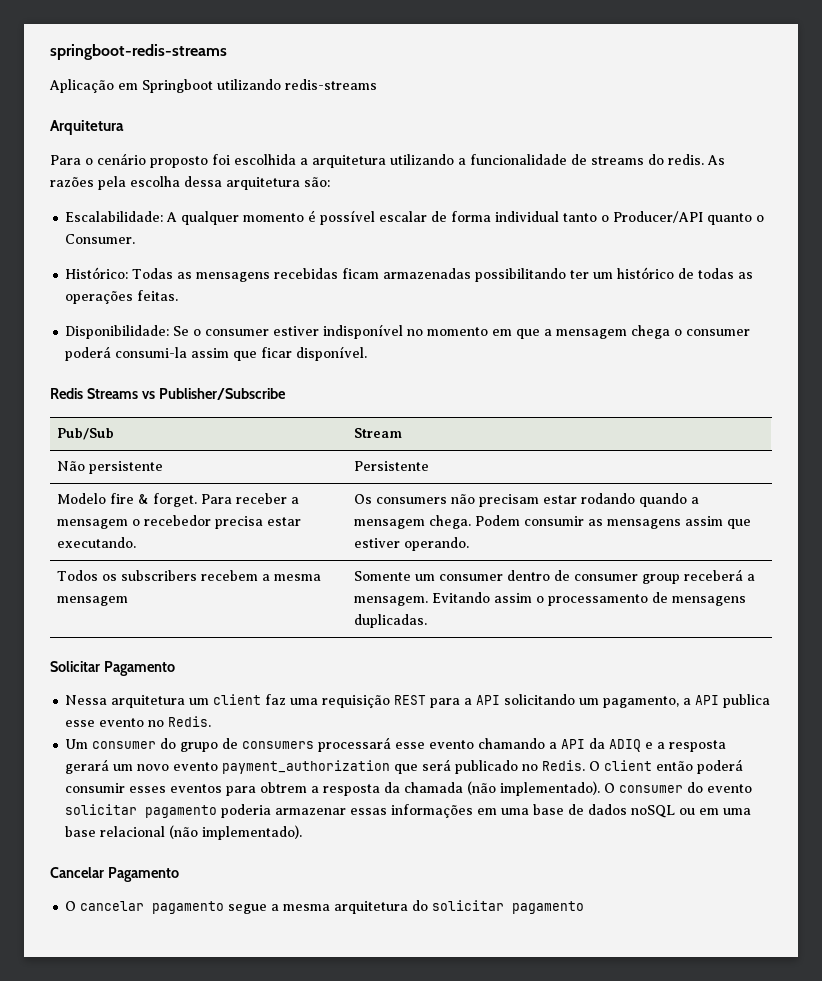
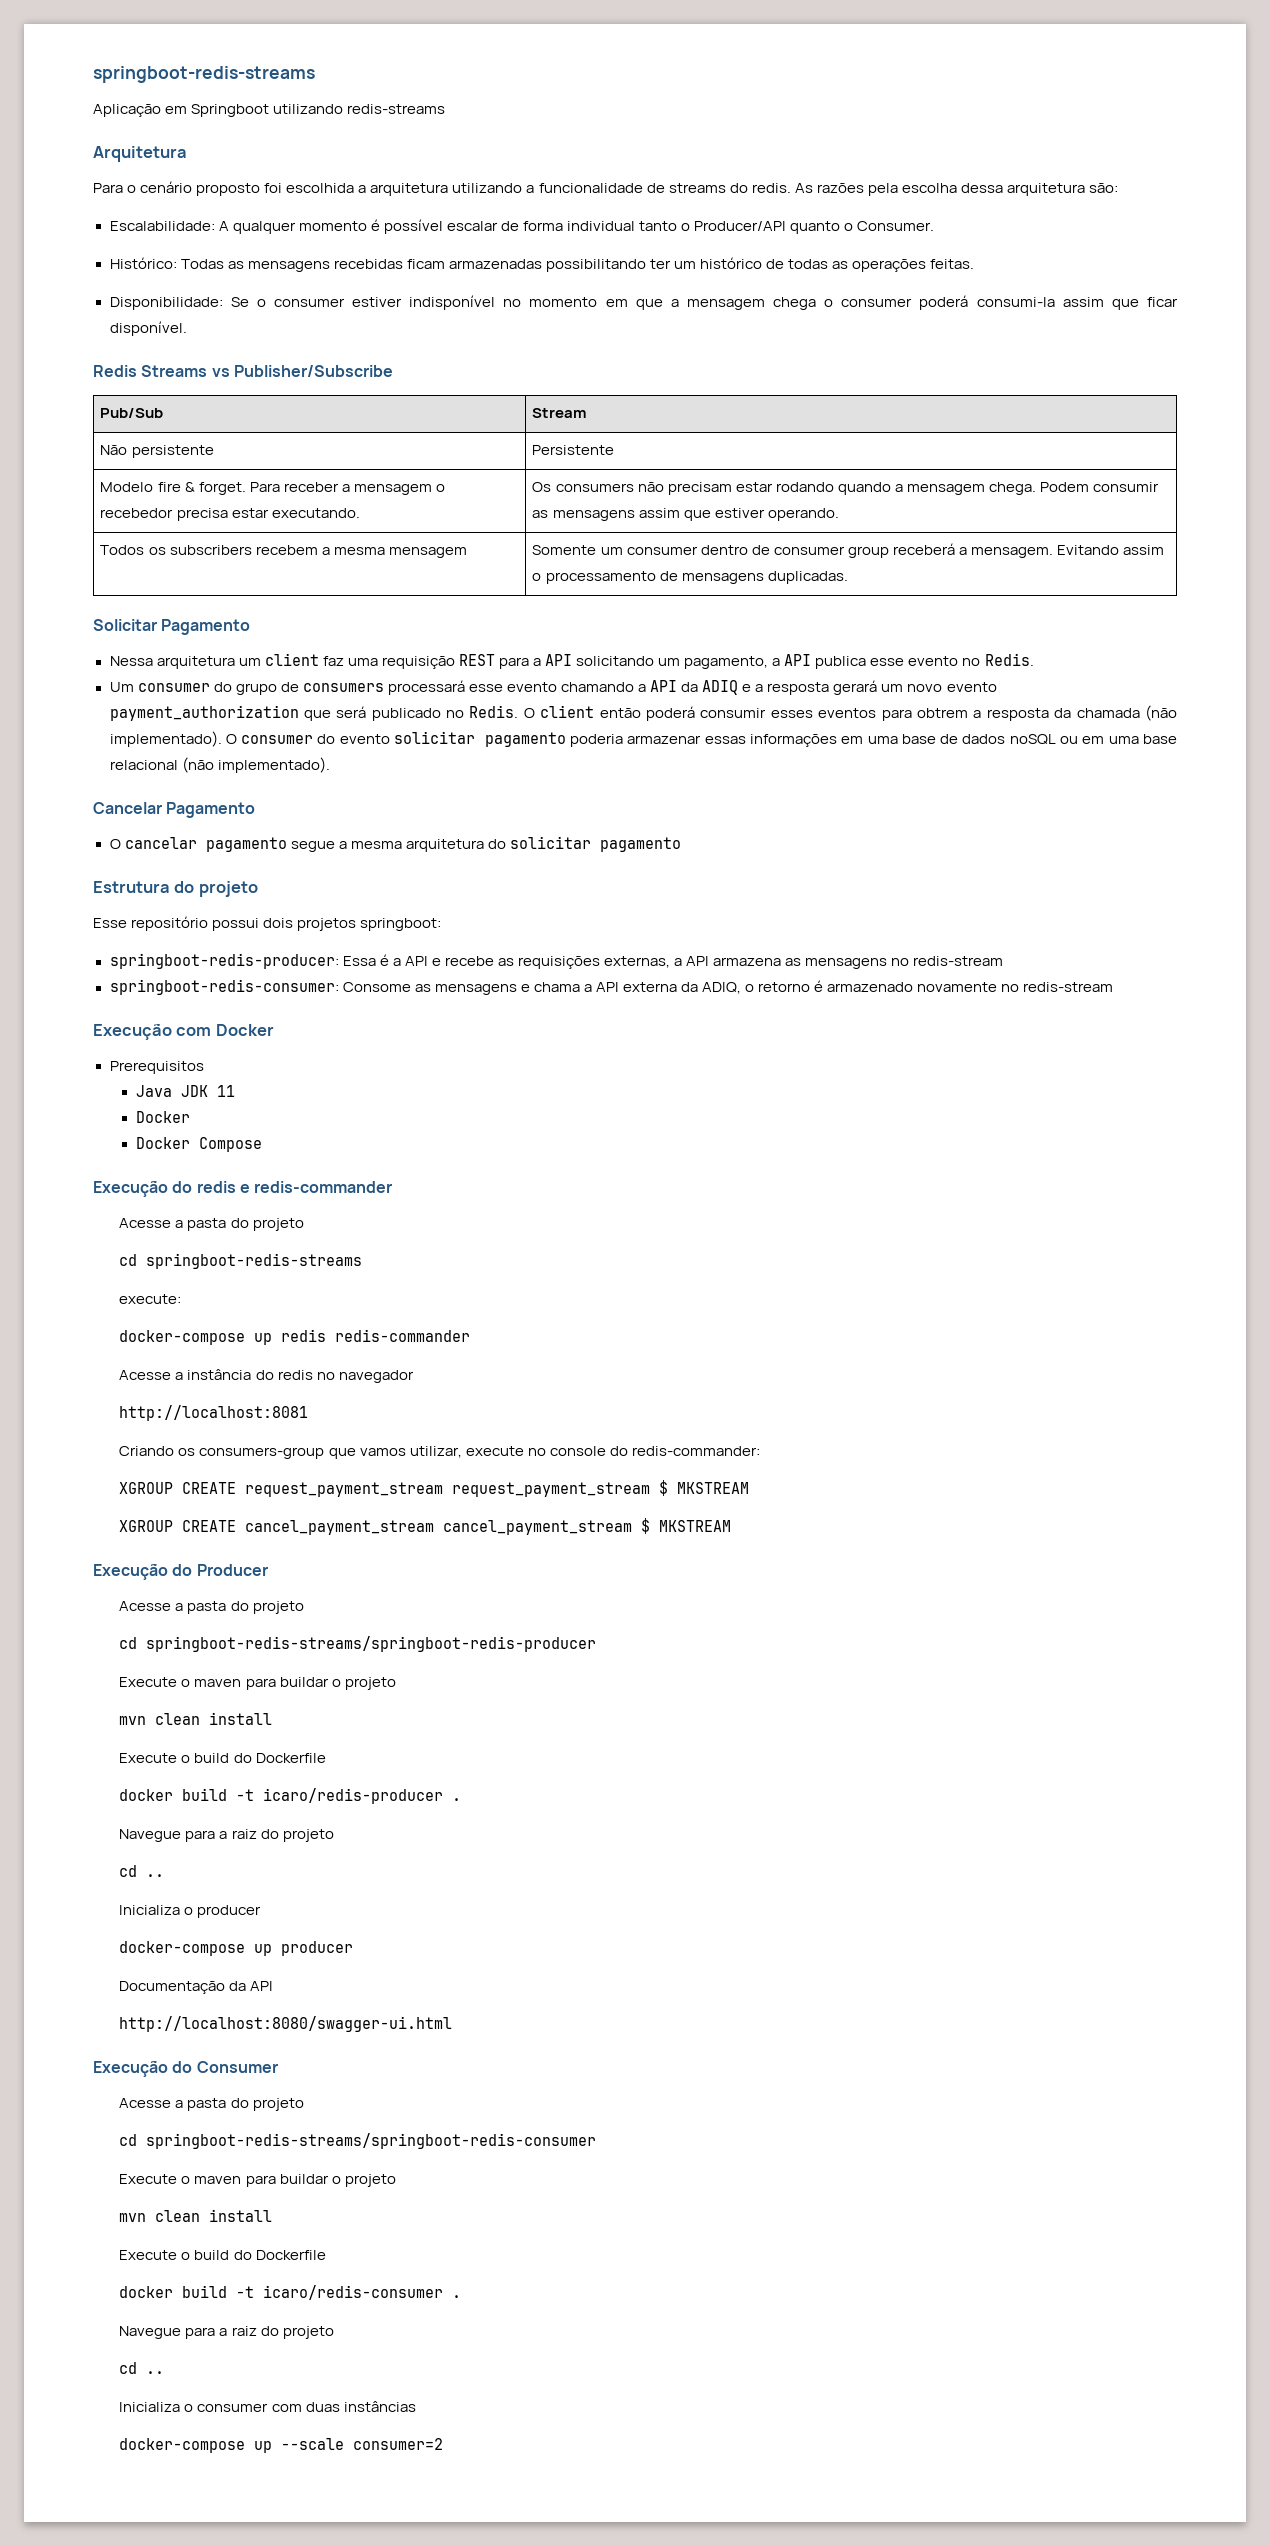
+ Estrutura do projeto
+ Esse repositório possui dois projetos springboot:
+ springboot-redis-producer: Essa é a API e recebe as requisições externas, a API armazena as mensagens no redis-stream
+ springboot-redis-consumer: Consome as mensagens e chama a API externa da ADIQ, o retorno é armazenado novamente no redis-stream
+ Execução com Docker
+ Prerequisitos
+ Java JDK 11
+ Docker
+ Docker Compose
+ Execução do redis e redis-commander
+ Acesse a pasta do projeto
+ cd springboot-redis-streams
+ execute:
+ docker-compose up redis redis-commander
+ Acesse a instância do redis no navegador
+ http://localhost:8081
+ Criando os consumers-group que vamos utilizar, execute no console do redis-commander:
+ XGROUP CREATE request_payment_stream request_payment_stream $ MKSTREAM
+ XGROUP CREATE cancel_payment_stream cancel_payment_stream $ MKSTREAM
+ Execução do Producer
+ Acesse a pasta do projeto
+ cd springboot-redis-streams/springboot-redis-producer
+ Execute o maven para buildar o projeto
+ mvn clean install
+ Execute o build do Dockerfile
+ docker build -t icaro/redis-producer .
+ Navegue para a raiz do projeto
+ cd ..
+ Inicializa o producer
+ docker-compose up producer
+ Documentação da API
+ http://localhost:8080/swagger-ui.html
+ Execução do Consumer
+ Acesse a pasta do projeto
+ cd springboot-redis-streams/springboot-redis-consumer
+ Execute o maven para buildar o projeto
+ mvn clean install
+ Execute o build do Dockerfile
+ docker build -t icaro/redis-consumer .
+ Navegue para a raiz do projeto
+ cd ..
+ Inicializa o consumer com duas instâncias
+ docker-compose up --scale consumer=2

